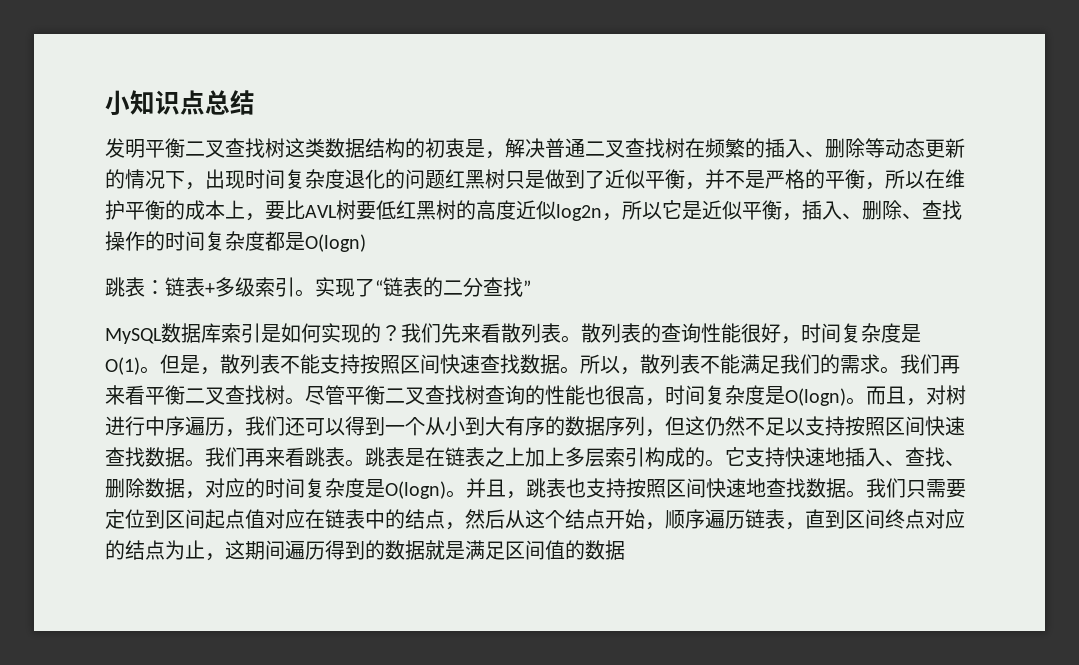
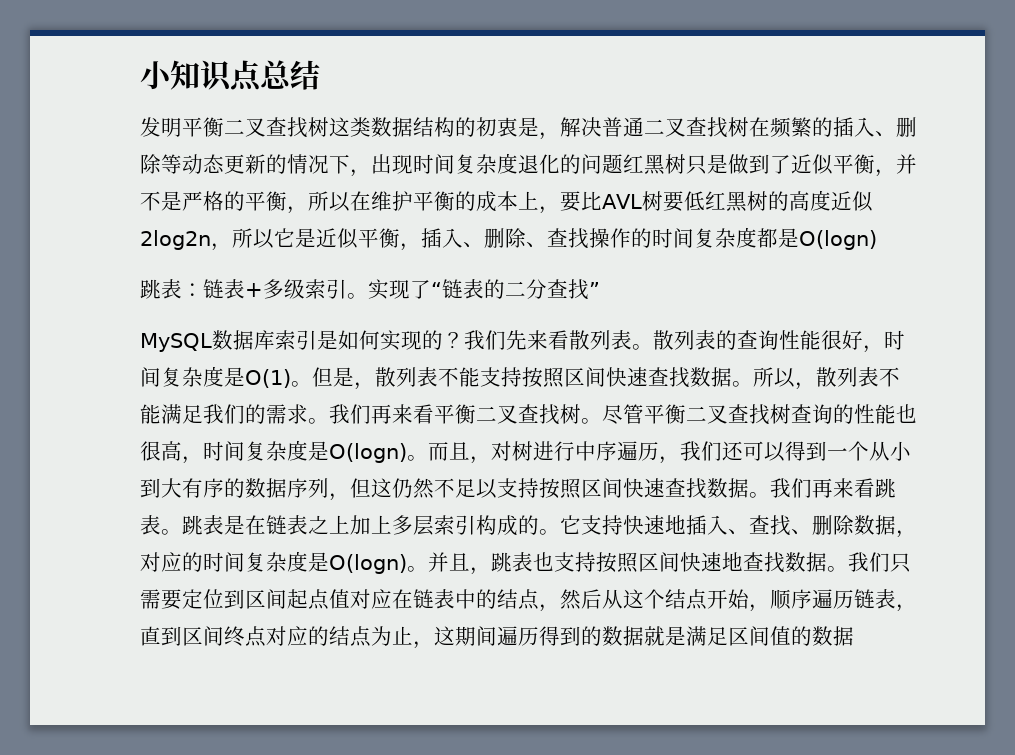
- 发明平衡二叉查找树这类数据结构的初衷是，解决普通二叉查找树在频繁的插入、删除等动态更新的情况下，出现时间复杂度退化的问题红黑树只是做到了近似平衡，并不是严格的平衡，所以在维护平衡的成本上，要比AVL树要低红黑树的高度近似log2n，所以它是近似平衡，插入、删除、查找操作的时间复杂度都是O(logn)
+ 发明平衡二叉查找树这类数据结构的初衷是，解决普通二叉查找树在频繁的插入、删除等动态更新的情况下，出现时间复杂度退化的问题红黑树只是做到了近似平衡，并不是严格的平衡，所以在维护平衡的成本上，要比AVL树要低红黑树的高度近似2log2n，所以它是近似平衡，插入、删除、查找操作的时间复杂度都是O(logn)

